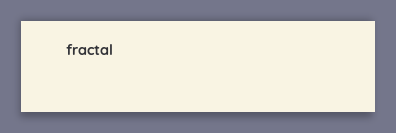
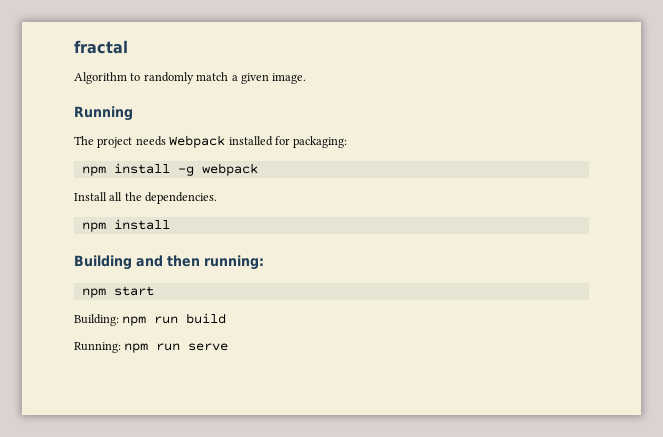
+ Algorithm to randomly match a given image.
+ Running
+ The project needs Webpack installed for packaging:
+ npm install -g webpack
+ Install all the dependencies.
+ npm install
+ Building and then running:
+ npm start
+ Building: npm run build
+ Running: npm run serve

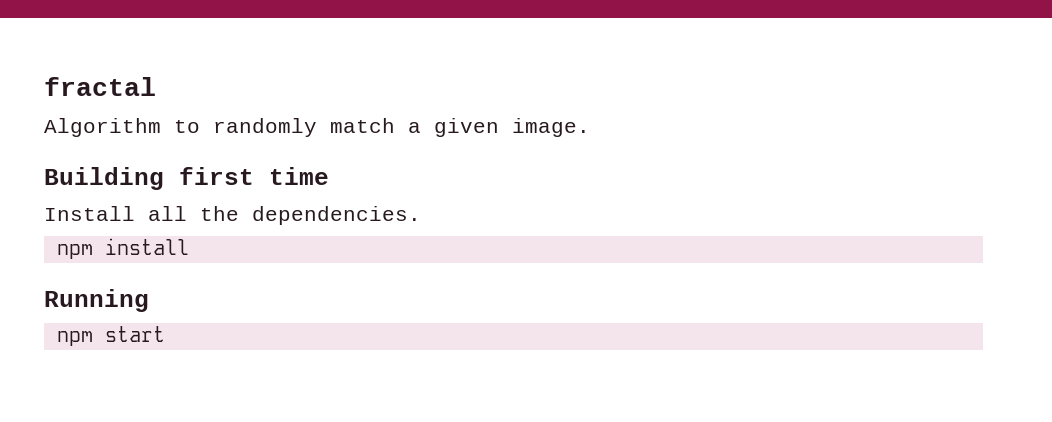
- Running
- The project needs Webpack installed for packaging:
- npm install -g webpack
+ Building first time
- Building and then running:
+ Running
  npm start
- Building: npm run build
- Running: npm run serve

